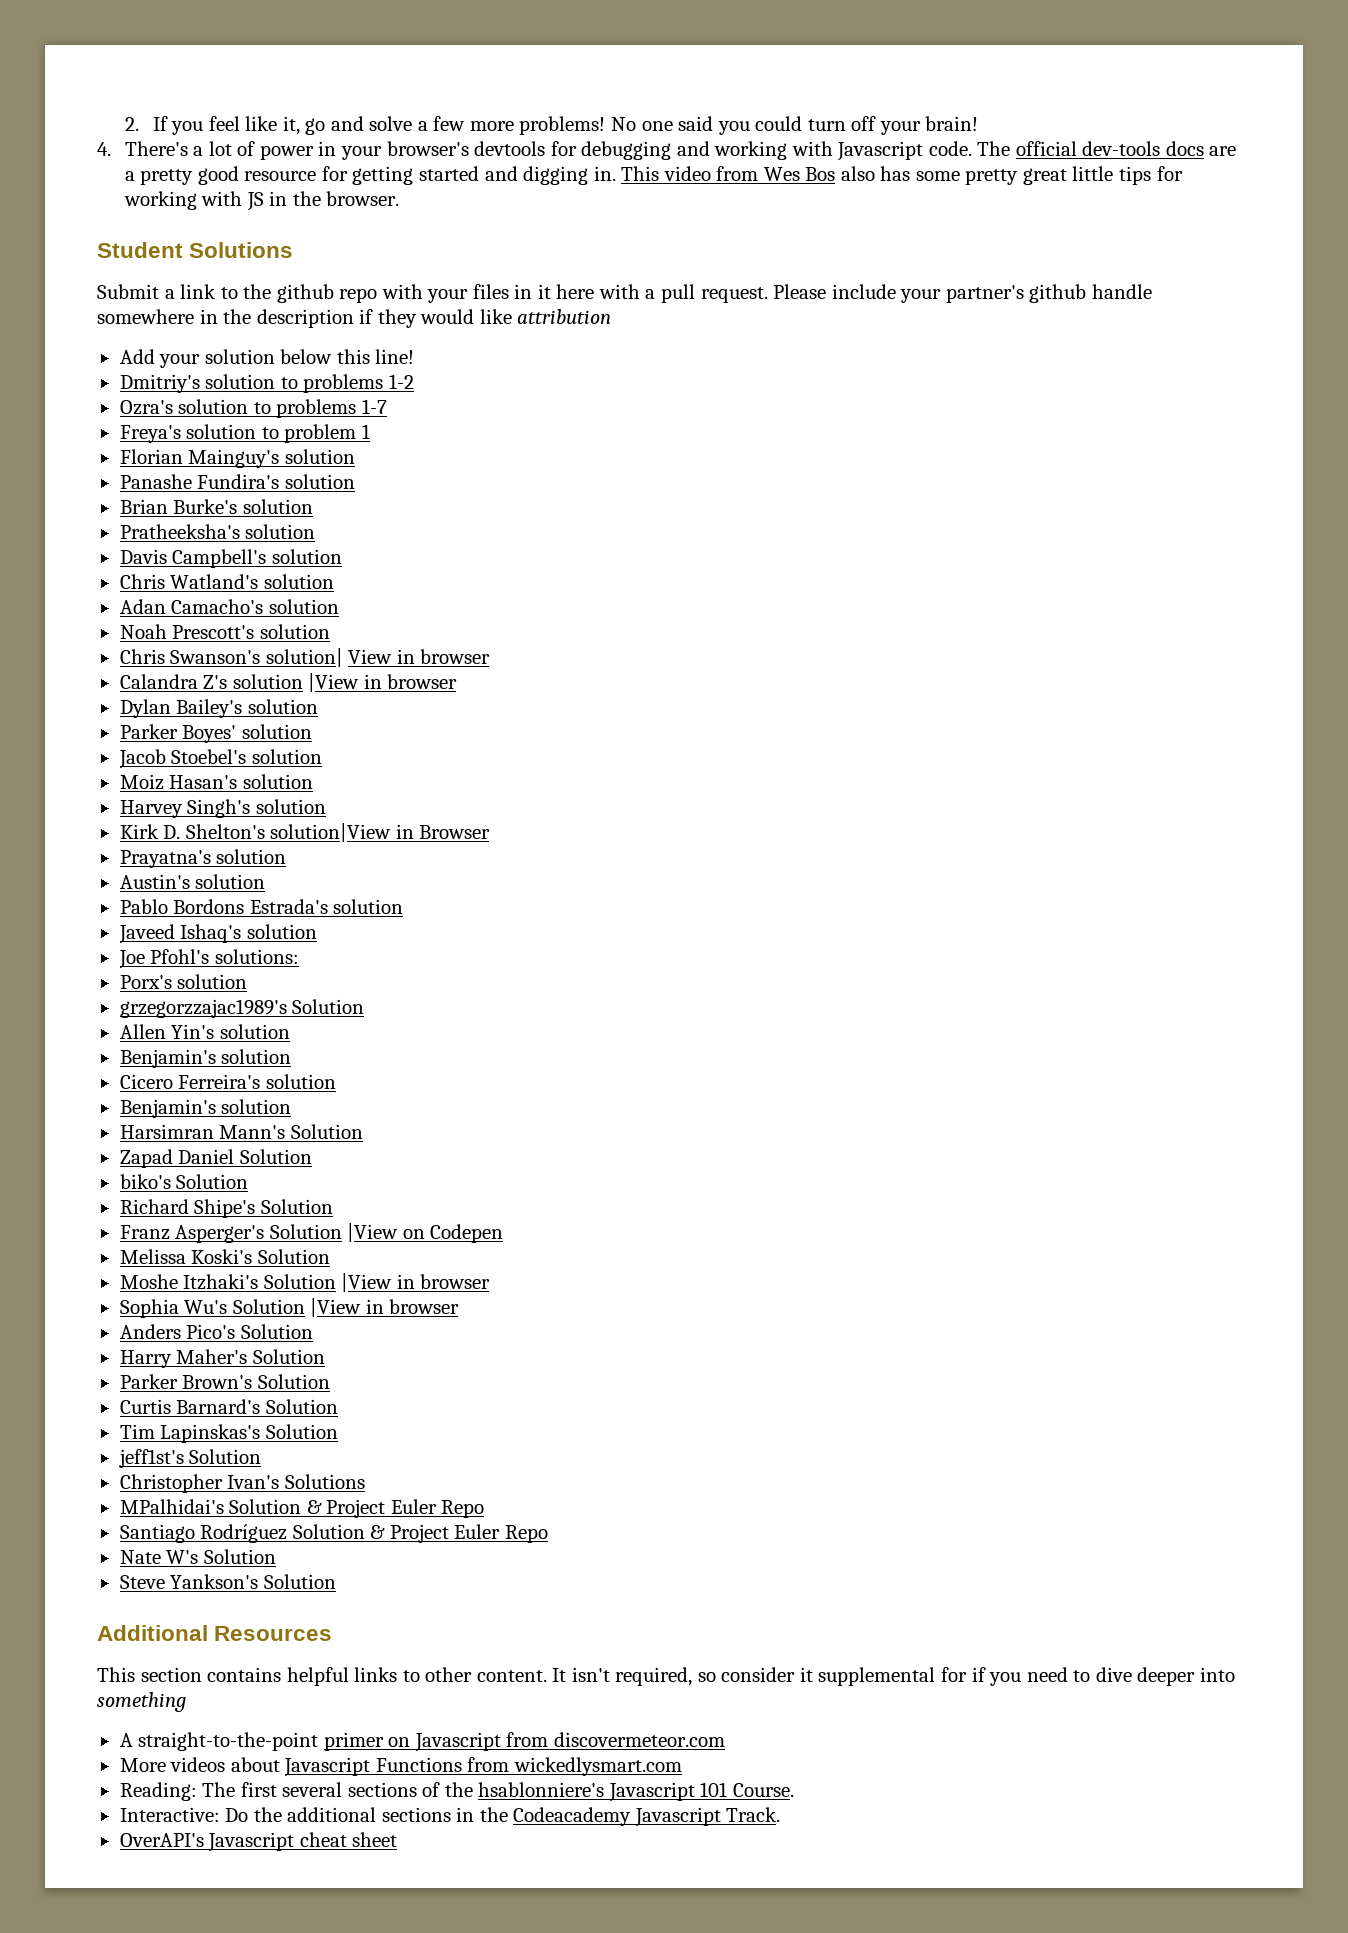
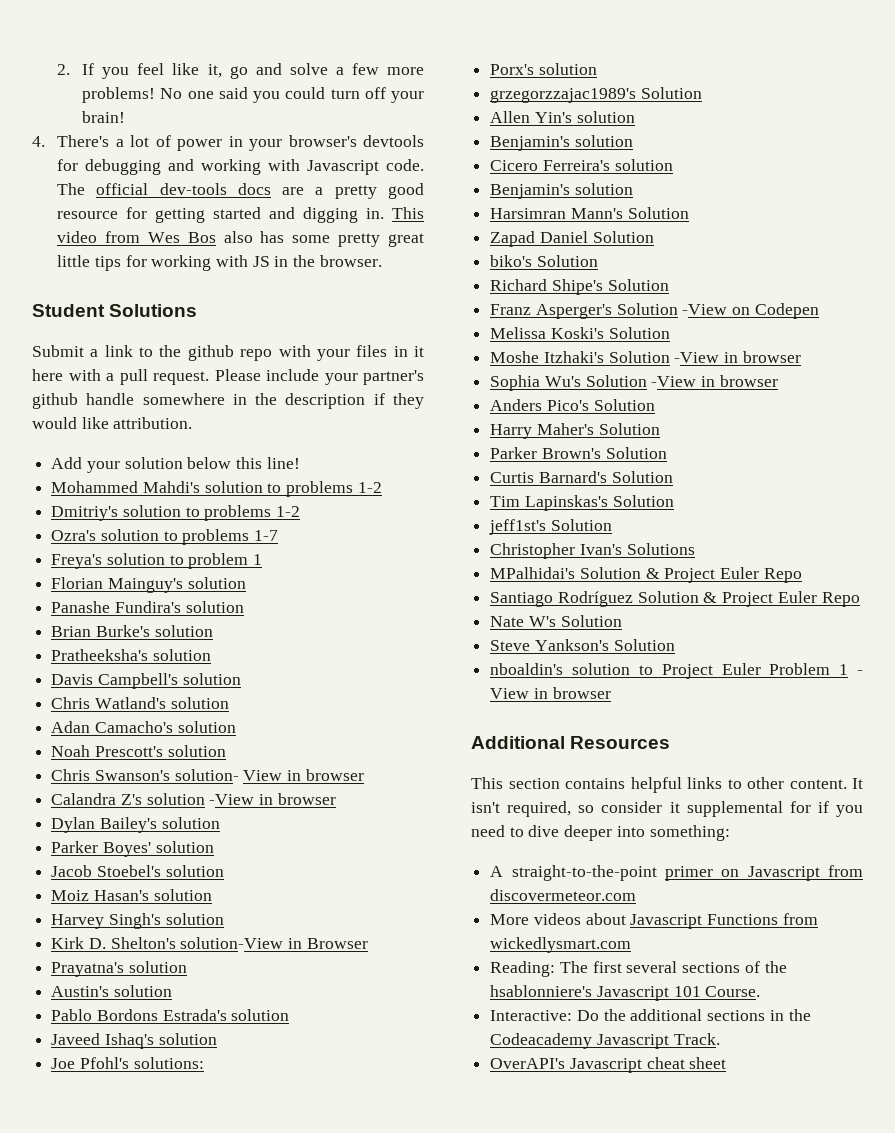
- Please include your partner's github handle somewhere in the description if they would like attribution
+ Please include your partner's github handle somewhere in the description if they would like attribution.
+ Mohammed Mahdi's solution to problems 1-2
- Chris Swanson's solution| View in browser
+ Chris Swanson's solution- View in browser
- Calandra Z's solution |View in browser
+ Calandra Z's solution -View in browser
- Kirk D. Shelton's solution|View in Browser
+ Kirk D. Shelton's solution-View in Browser
- Franz Asperger's Solution |View on Codepen
+ Franz Asperger's Solution -View on Codepen
- Moshe Itzhaki's Solution |View in browser
+ Moshe Itzhaki's Solution -View in browser
- Sophia Wu's Solution |View in browser
+ Sophia Wu's Solution -View in browser
+ nboaldin's solution to Project Euler Problem 1 - View in browser
- It isn't required, so consider it supplemental for if you need to dive deeper into something
+ It isn't required, so consider it supplemental for if you need to dive deeper into something:

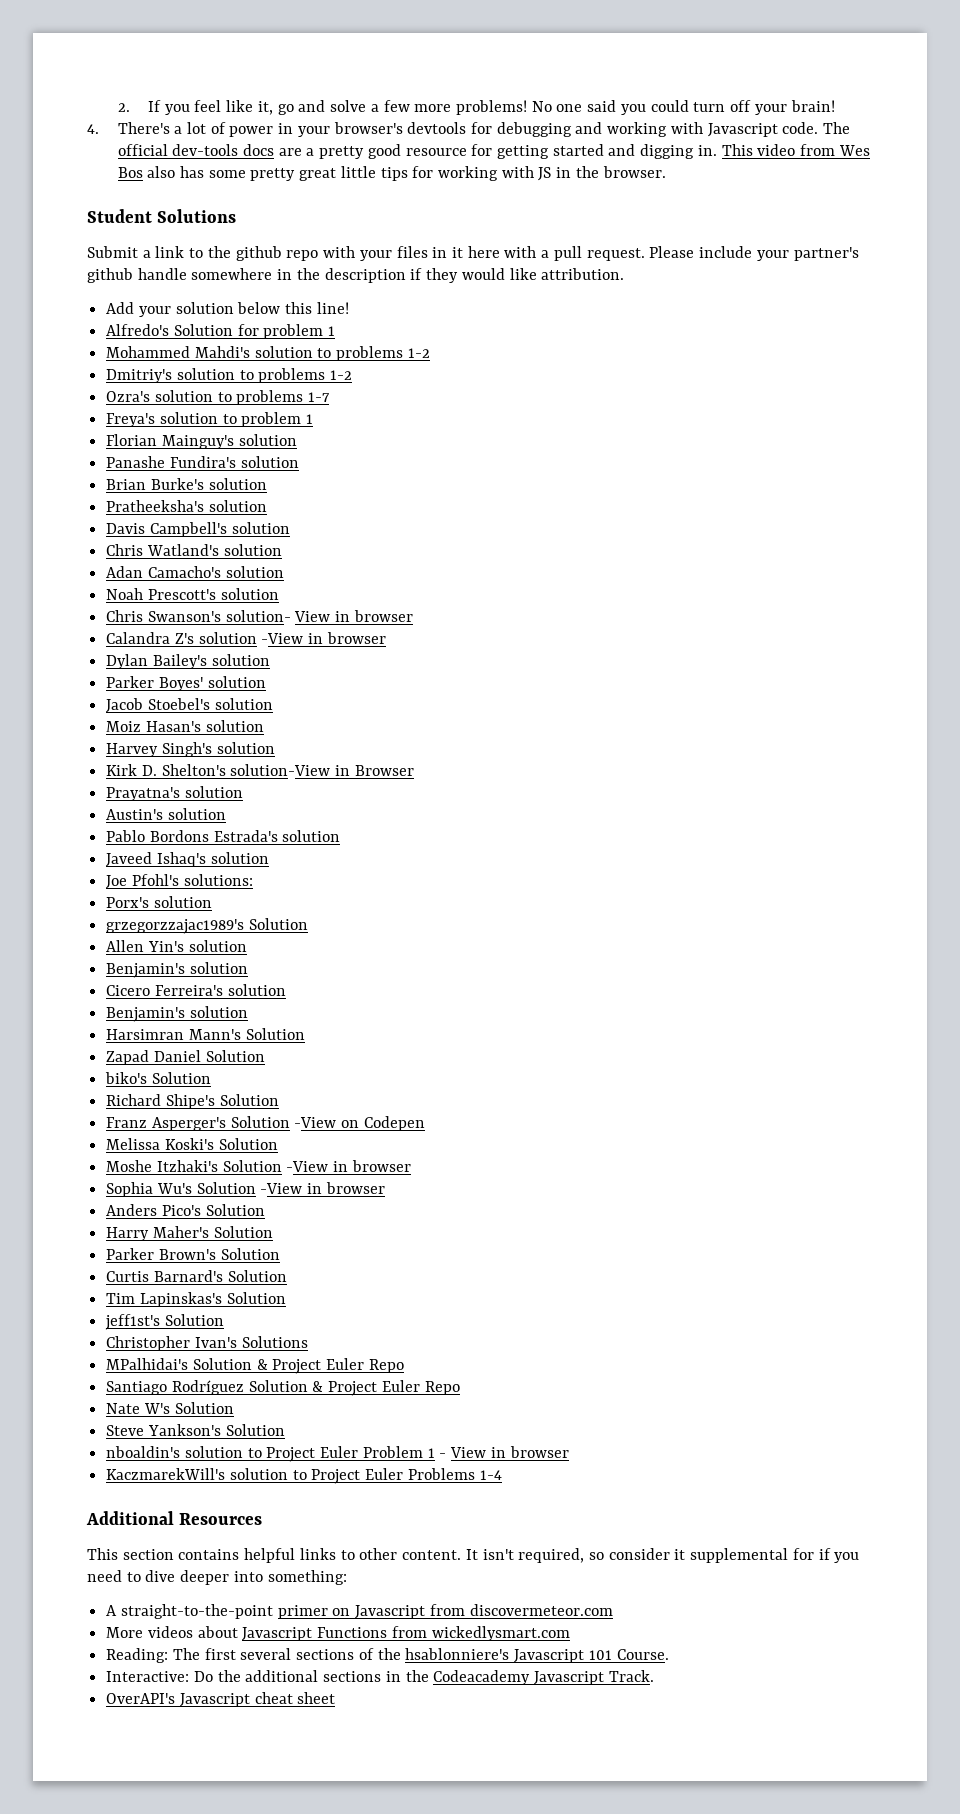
+ Alfredo's Solution for problem 1
+ KaczmarekWill's solution to Project Euler Problems 1-4

